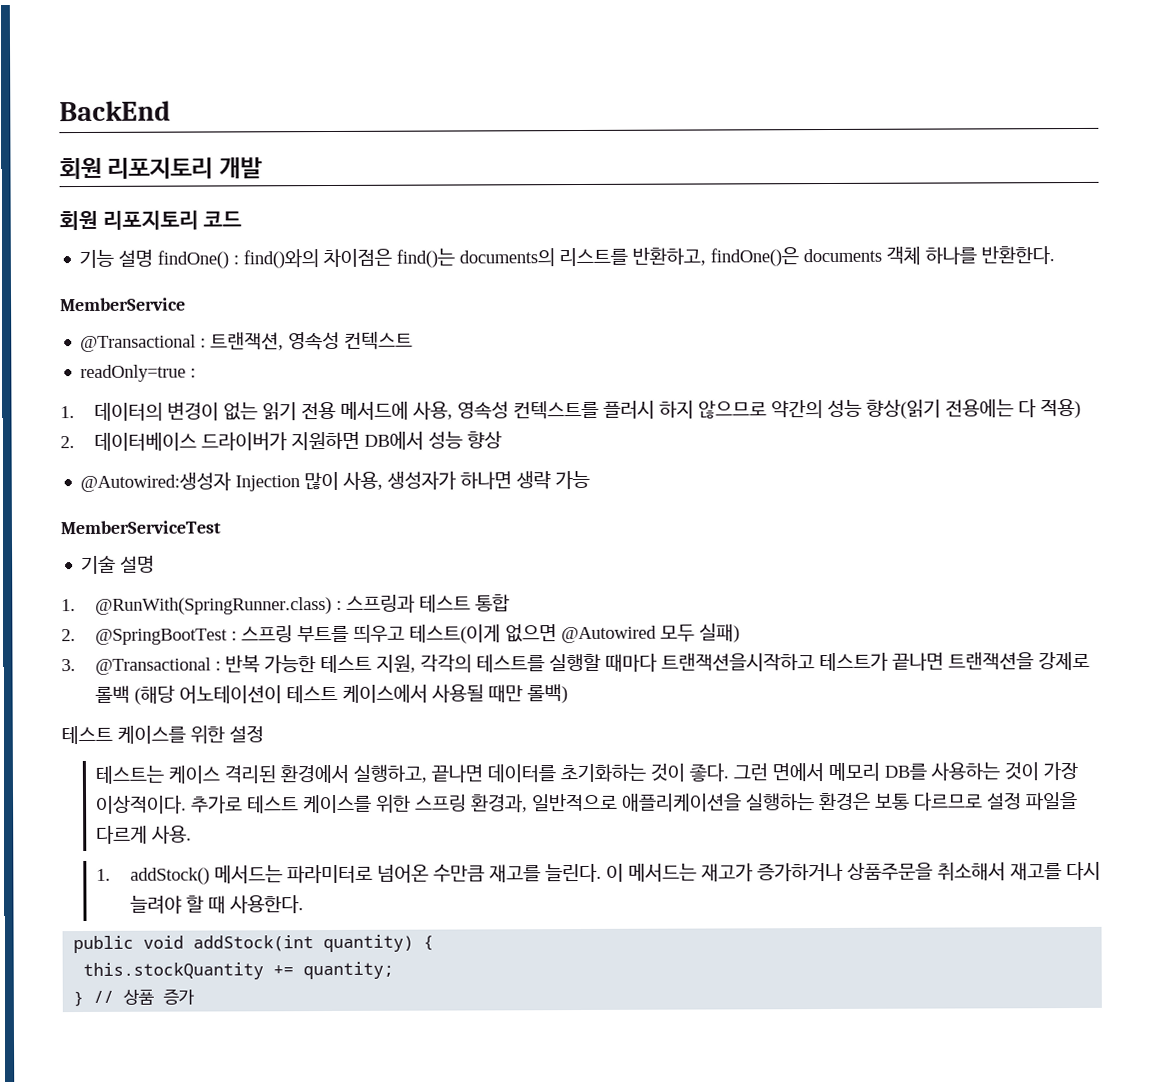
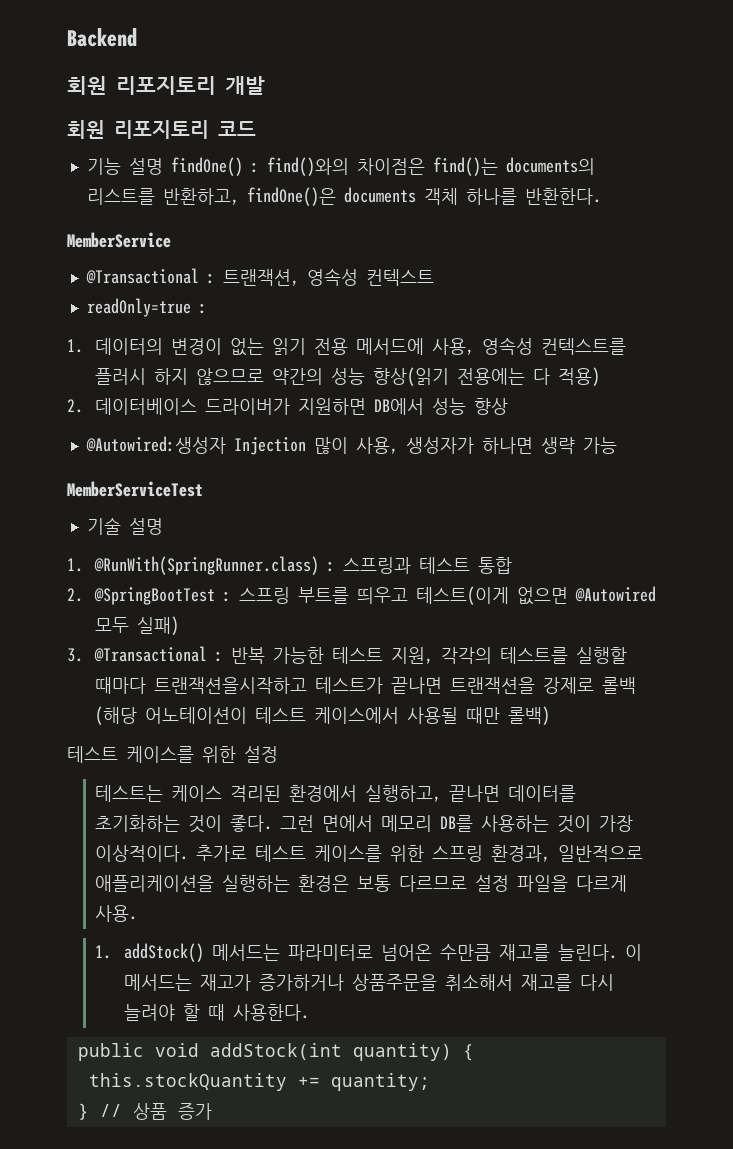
- BackEnd
+ Backend

